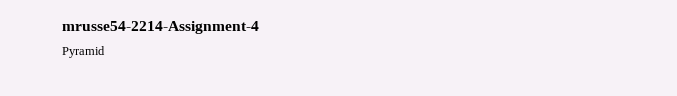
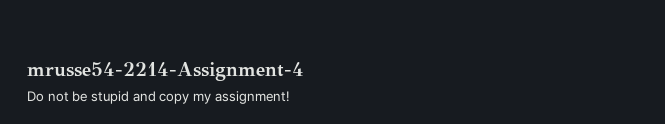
- Pyramid
+ Do not be stupid and copy my assignment!

